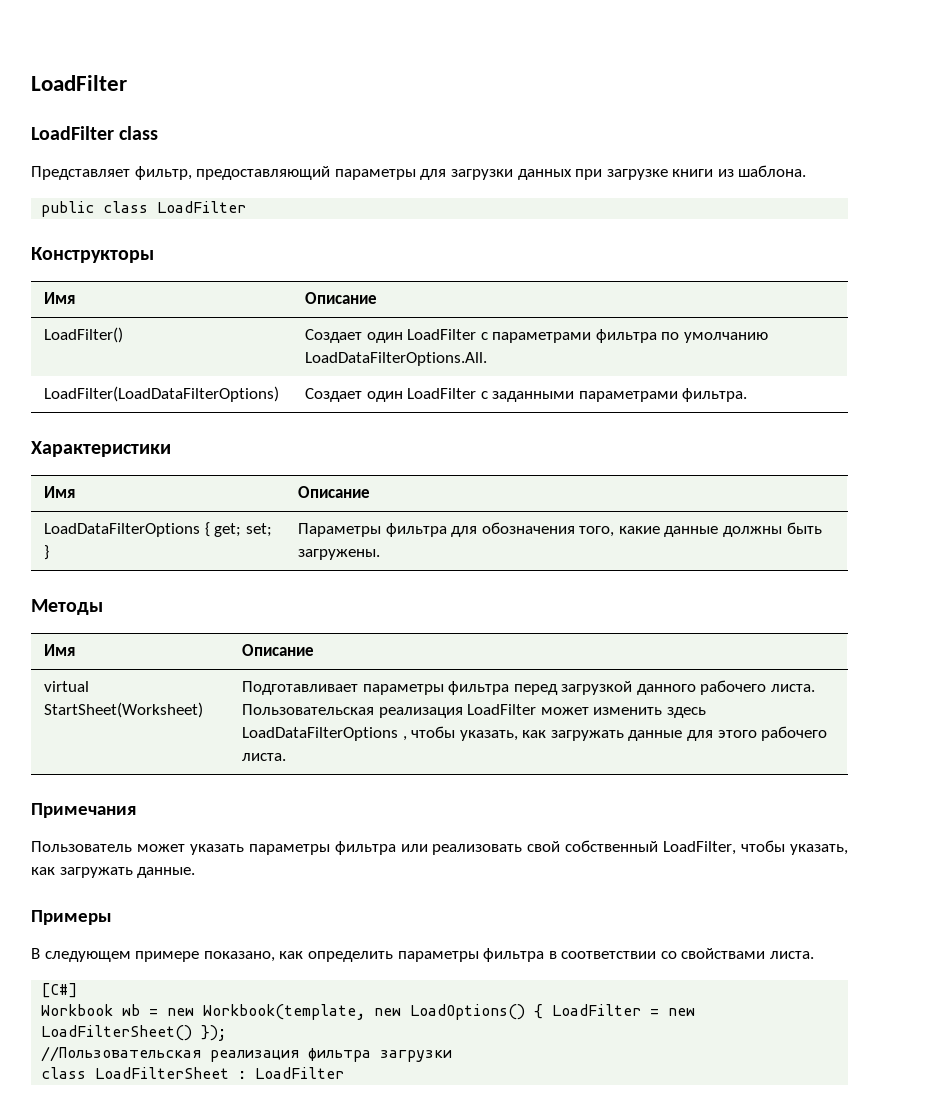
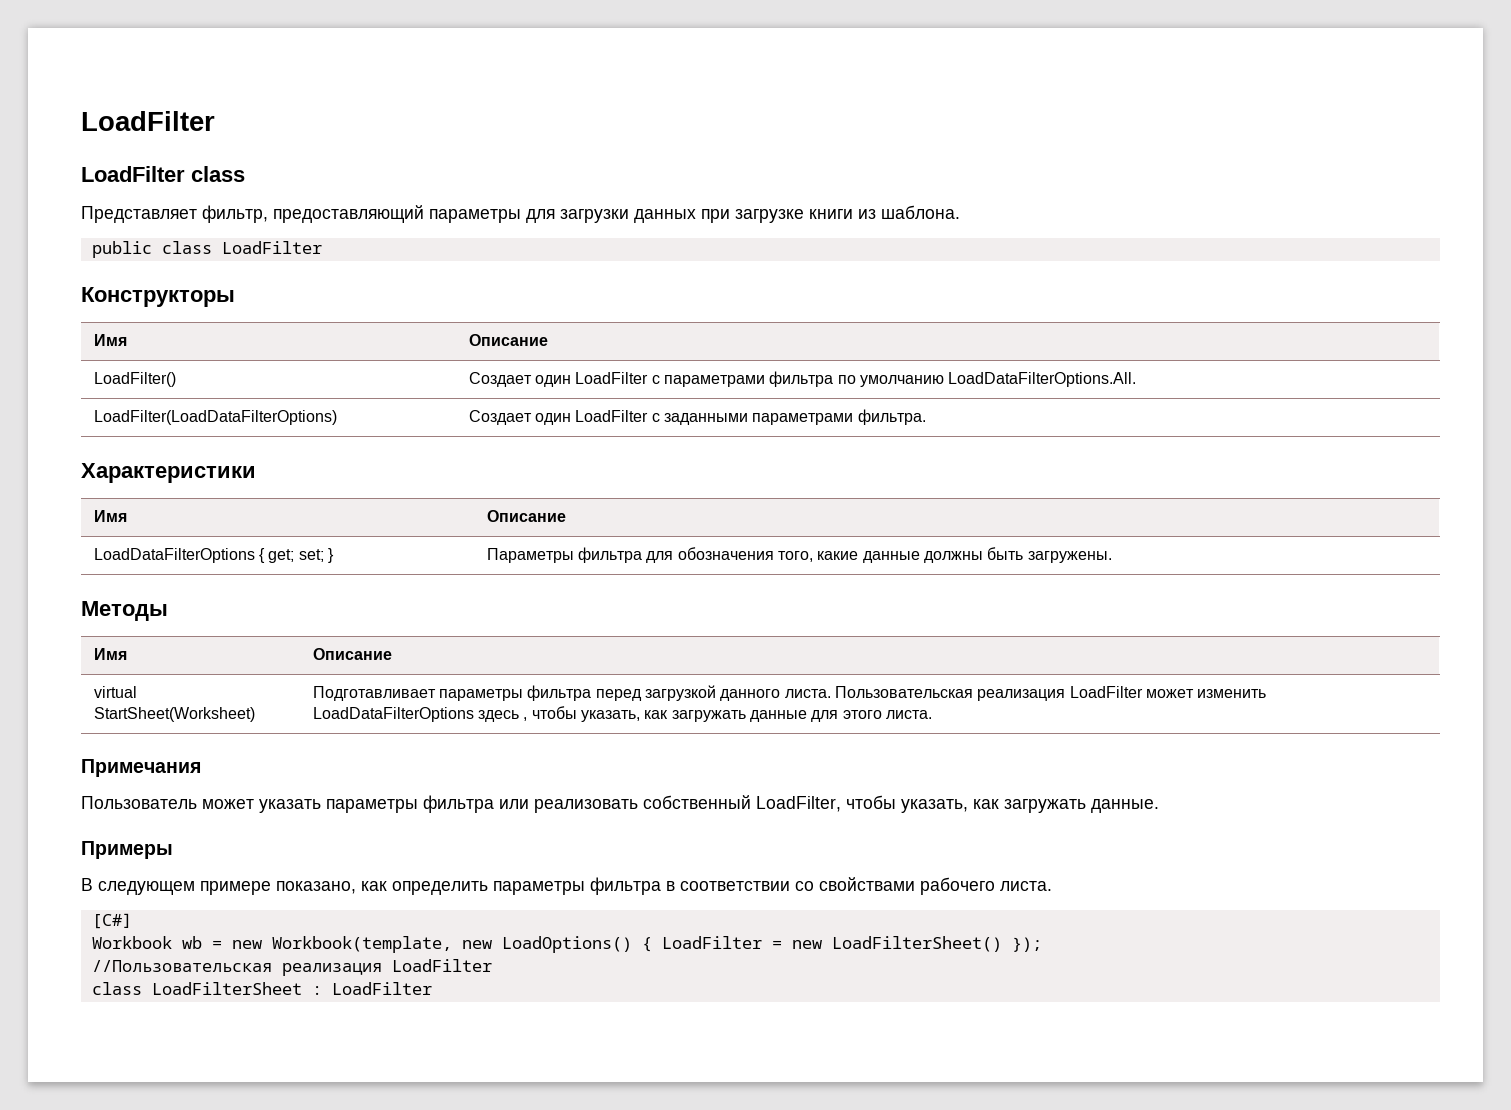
- virtual StartSheet(Worksheet) | Подготавливает параметры фильтра перед загрузкой данного рабочего листа. Пользовательская реализация LoadFilter может изменить здесь LoadDataFilterOptions , чтобы указать, как загружать данные для этого рабочего листа.
+ virtual StartSheet(Worksheet) | Подготавливает параметры фильтра перед загрузкой данного листа. Пользовательская реализация LoadFilter может изменить LoadDataFilterOptions здесь , чтобы указать, как загружать данные для этого листа.
- Пользователь может указать параметры фильтра или реализовать свой собственный LoadFilter, чтобы указать, как загружать данные.
+ Пользователь может указать параметры фильтра или реализовать собственный LoadFilter, чтобы указать, как загружать данные.
- В следующем примере показано, как определить параметры фильтра в соответствии со свойствами листа.
+ В следующем примере показано, как определить параметры фильтра в соответствии со свойствами рабочего листа.
- //Пользовательская реализация фильтра загрузки
+ //Пользовательская реализация LoadFilter

